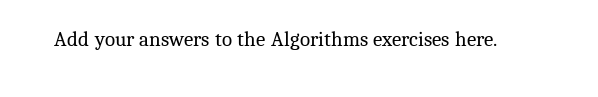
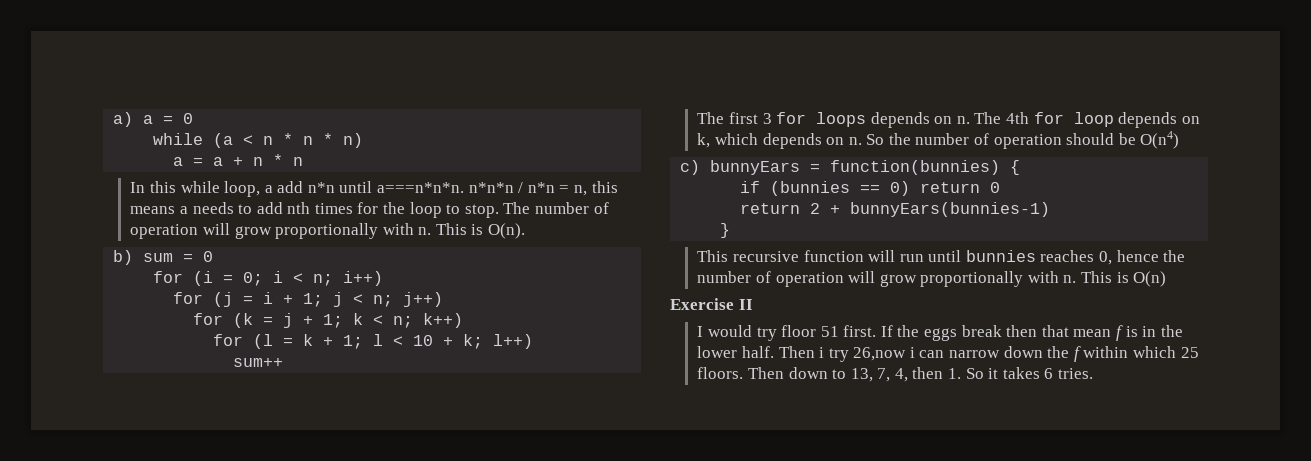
- Add your answers to the Algorithms exercises here.
+ a) a = 0
+ while (a < n * n * n)
+ a = a + n * n
+ In this while loop, a add n*n until a===n*n*n. n*n*n / n*n = n, this means a needs to add nth times for the loop to stop. The number of operation will grow proportionally with n. This is O(n).
+ b) sum = 0
+ for (i = 0; i < n; i++)
+ for (j = i + 1; j < n; j++)
+ for (k = j + 1; k < n; k++)
+ for (l = k + 1; l < 10 + k; l++)
+ sum++
+ The first 3 for loops depends on n. The 4th for loop depends on k, which depends on n. So the number of operation should be O(n4)
+ c) bunnyEars = function(bunnies) {
+ if (bunnies == 0) return 0
+ return 2 + bunnyEars(bunnies-1)
+ }
+ This recursive function will run until bunnies reaches 0, hence the number of operation will grow proportionally with n. This is O(n)
+ Exercise II
+ I would try floor 51 first. If the eggs break then that mean f is in the lower half. Then i try 26,now i can narrow down the f within which 25 floors. Then down to 13, 7, 4, then 1. So it takes 6 tries.

